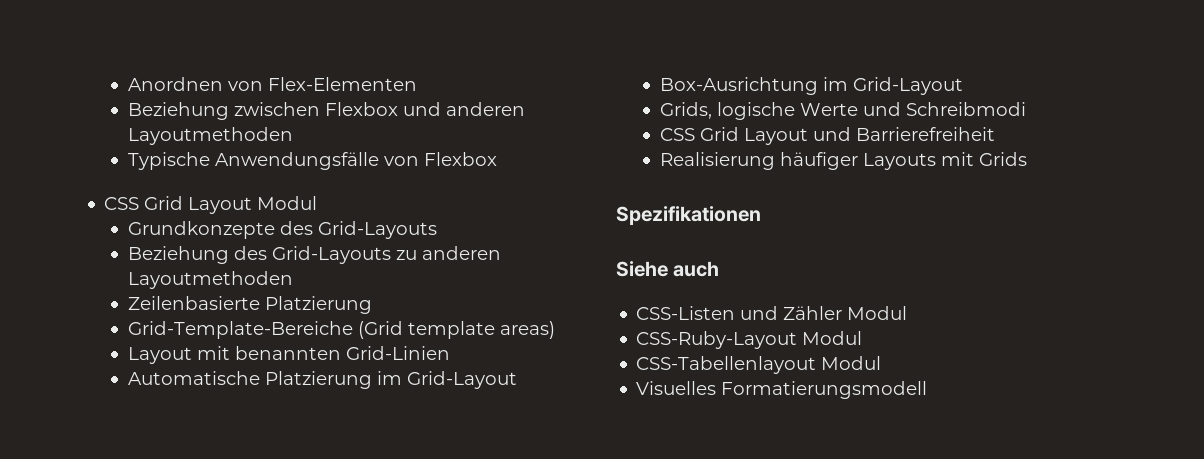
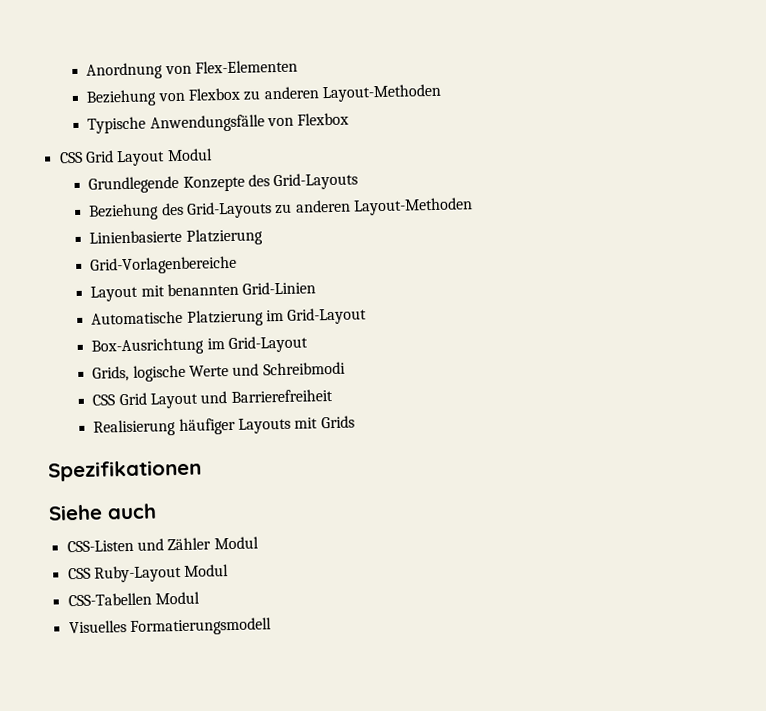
- Anordnen von Flex-Elementen
+ Anordnung von Flex-Elementen
- Beziehung zwischen Flexbox und anderen Layoutmethoden
+ Beziehung von Flexbox zu anderen Layout-Methoden
- Grundkonzepte des Grid-Layouts
+ Grundlegende Konzepte des Grid-Layouts
- Beziehung des Grid-Layouts zu anderen Layoutmethoden
- Zeilenbasierte Platzierung
+ Beziehung des Grid-Layouts zu anderen Layout-Methoden
+ Linienbasierte Platzierung
- Grid-Template-Bereiche (Grid template areas)
+ Grid-Vorlagenbereiche
- CSS-Ruby-Layout Modul
- CSS-Tabellenlayout Modul
+ CSS Ruby-Layout Modul
+ CSS-Tabellen Modul

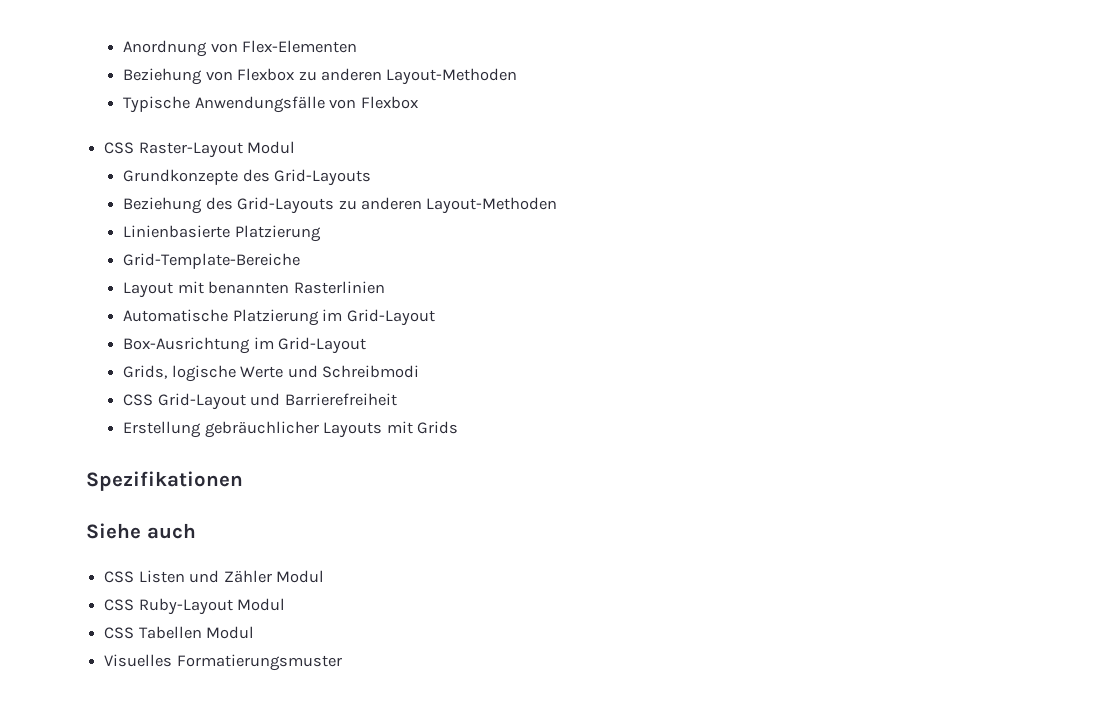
- CSS Grid Layout Modul
- Grundlegende Konzepte des Grid-Layouts
+ CSS Raster-Layout Modul
+ Grundkonzepte des Grid-Layouts
- Grid-Vorlagenbereiche
+ Grid-Template-Bereiche
- Layout mit benannten Grid-Linien
+ Layout mit benannten Rasterlinien
- CSS Grid Layout und Barrierefreiheit
+ CSS Grid-Layout und Barrierefreiheit
- Realisierung häufiger Layouts mit Grids
+ Erstellung gebräuchlicher Layouts mit Grids
- CSS-Listen und Zähler Modul
+ CSS Listen und Zähler Modul
- CSS-Tabellen Modul
+ CSS Tabellen Modul
- Visuelles Formatierungsmodell
+ Visuelles Formatierungsmuster

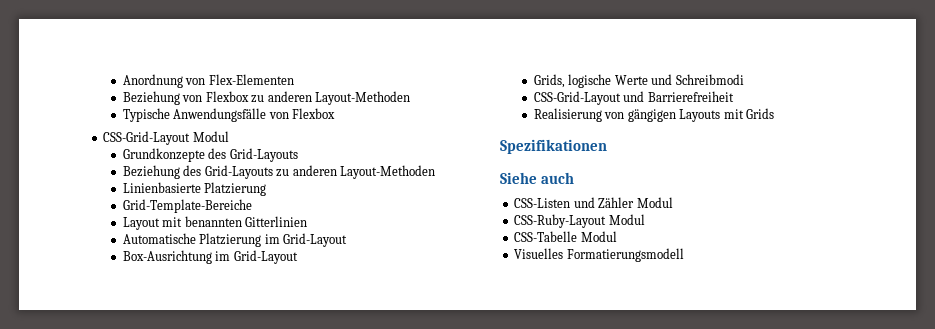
- CSS Raster-Layout Modul
+ CSS-Grid-Layout Modul
- Layout mit benannten Rasterlinien
+ Layout mit benannten Gitterlinien
- CSS Grid-Layout und Barrierefreiheit
+ CSS-Grid-Layout und Barrierefreiheit
- Erstellung gebräuchlicher Layouts mit Grids
+ Realisierung von gängigen Layouts mit Grids
- CSS Listen und Zähler Modul
+ CSS-Listen und Zähler Modul
- CSS Ruby-Layout Modul
- CSS Tabellen Modul
+ CSS-Ruby-Layout Modul
+ CSS-Tabelle Modul
- Visuelles Formatierungsmuster
+ Visuelles Formatierungsmodell

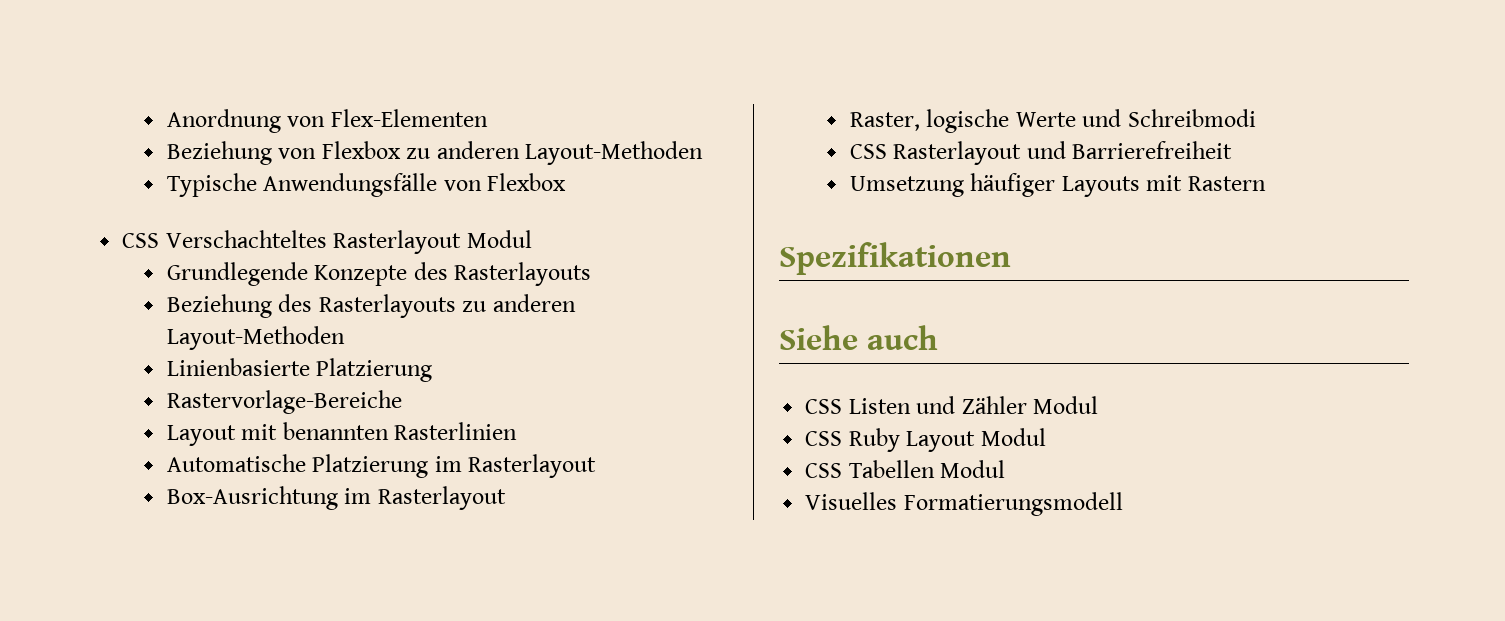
- CSS-Grid-Layout Modul
- Grundkonzepte des Grid-Layouts
+ CSS Verschachteltes Rasterlayout Modul
+ Grundlegende Konzepte des Rasterlayouts
- Beziehung des Grid-Layouts zu anderen Layout-Methoden
+ Beziehung des Rasterlayouts zu anderen Layout-Methoden
- Grid-Template-Bereiche
+ Rastervorlage-Bereiche
- Layout mit benannten Gitterlinien
+ Layout mit benannten Rasterlinien
- Automatische Platzierung im Grid-Layout
+ Automatische Platzierung im Rasterlayout
- Box-Ausrichtung im Grid-Layout
- Grids, logische Werte und Schreibmodi
+ Box-Ausrichtung im Rasterlayout
+ Raster, logische Werte und Schreibmodi
- CSS-Grid-Layout und Barrierefreiheit
+ CSS Rasterlayout und Barrierefreiheit
- Realisierung von gängigen Layouts mit Grids
+ Umsetzung häufiger Layouts mit Rastern
- CSS-Listen und Zähler Modul
+ CSS Listen und Zähler Modul
- CSS-Ruby-Layout Modul
- CSS-Tabelle Modul
+ CSS Ruby Layout Modul
+ CSS Tabellen Modul

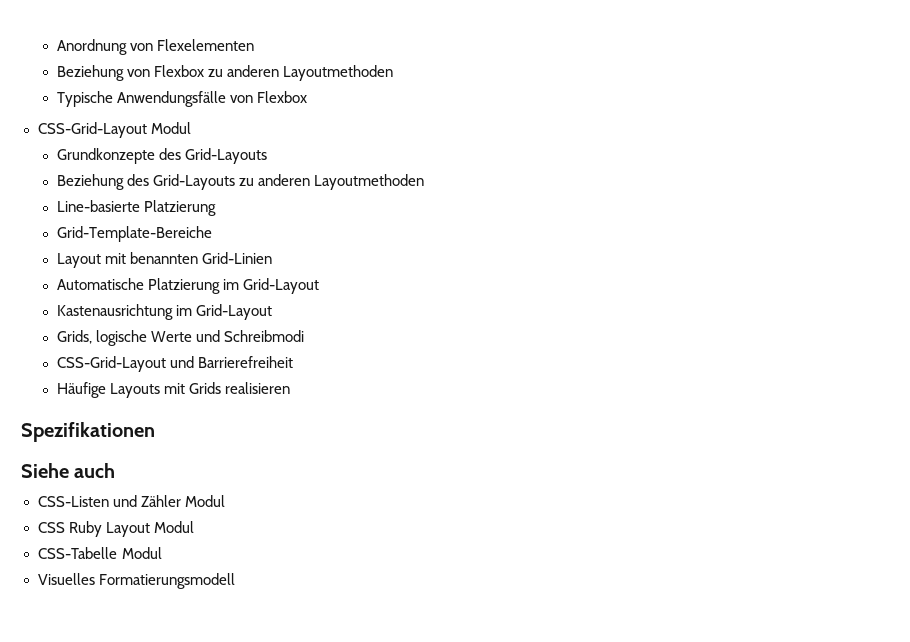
- Anordnung von Flex-Elementen
+ Anordnung von Flexelementen
- Beziehung von Flexbox zu anderen Layout-Methoden
+ Beziehung von Flexbox zu anderen Layoutmethoden
- CSS Verschachteltes Rasterlayout Modul
- Grundlegende Konzepte des Rasterlayouts
+ CSS-Grid-Layout Modul
+ Grundkonzepte des Grid-Layouts
- Beziehung des Rasterlayouts zu anderen Layout-Methoden
- Linienbasierte Platzierung
+ Beziehung des Grid-Layouts zu anderen Layoutmethoden
+ Line-basierte Platzierung
- Rastervorlage-Bereiche
+ Grid-Template-Bereiche
- Layout mit benannten Rasterlinien
+ Layout mit benannten Grid-Linien
- Automatische Platzierung im Rasterlayout
- Box-Ausrichtung im Rasterlayout
- Raster, logische Werte und Schreibmodi
+ Automatische Platzierung im Grid-Layout
+ Kastenausrichtung im Grid-Layout
+ Grids, logische Werte und Schreibmodi
- CSS Rasterlayout und Barrierefreiheit
+ CSS-Grid-Layout und Barrierefreiheit
- Umsetzung häufiger Layouts mit Rastern
+ Häufige Layouts mit Grids realisieren
- CSS Listen und Zähler Modul
+ CSS-Listen und Zähler Modul
- CSS Tabellen Modul
+ CSS-Tabelle Modul

